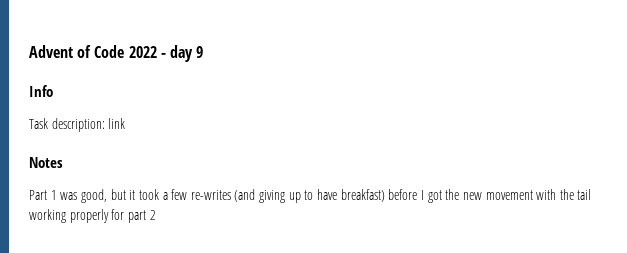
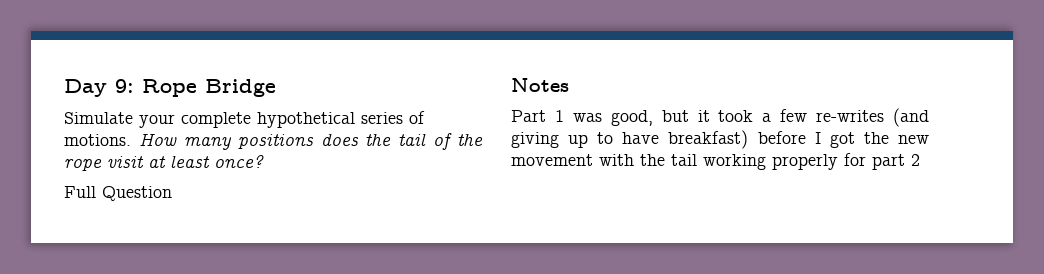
- Advent of Code 2022 - day 9
- Info
- Task description: link
+ Day 9: Rope Bridge
+ Simulate your complete hypothetical series of motions. How many positions does the tail of the rope visit at least once?
+ Full Question

